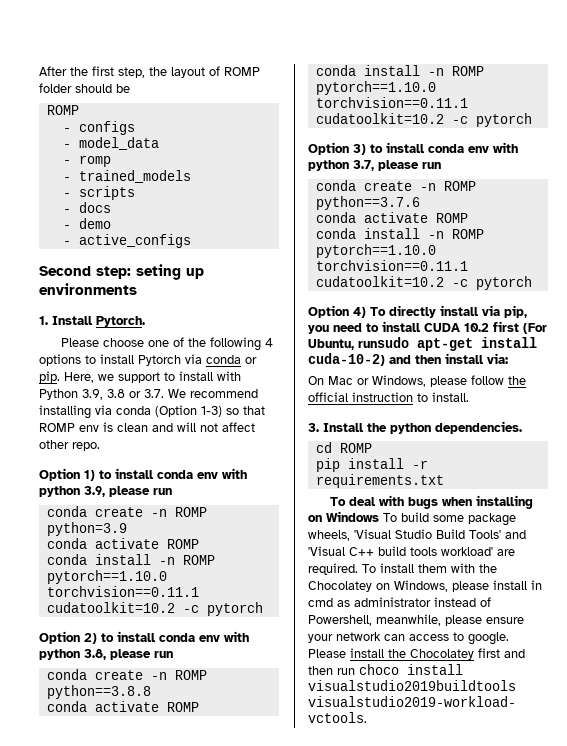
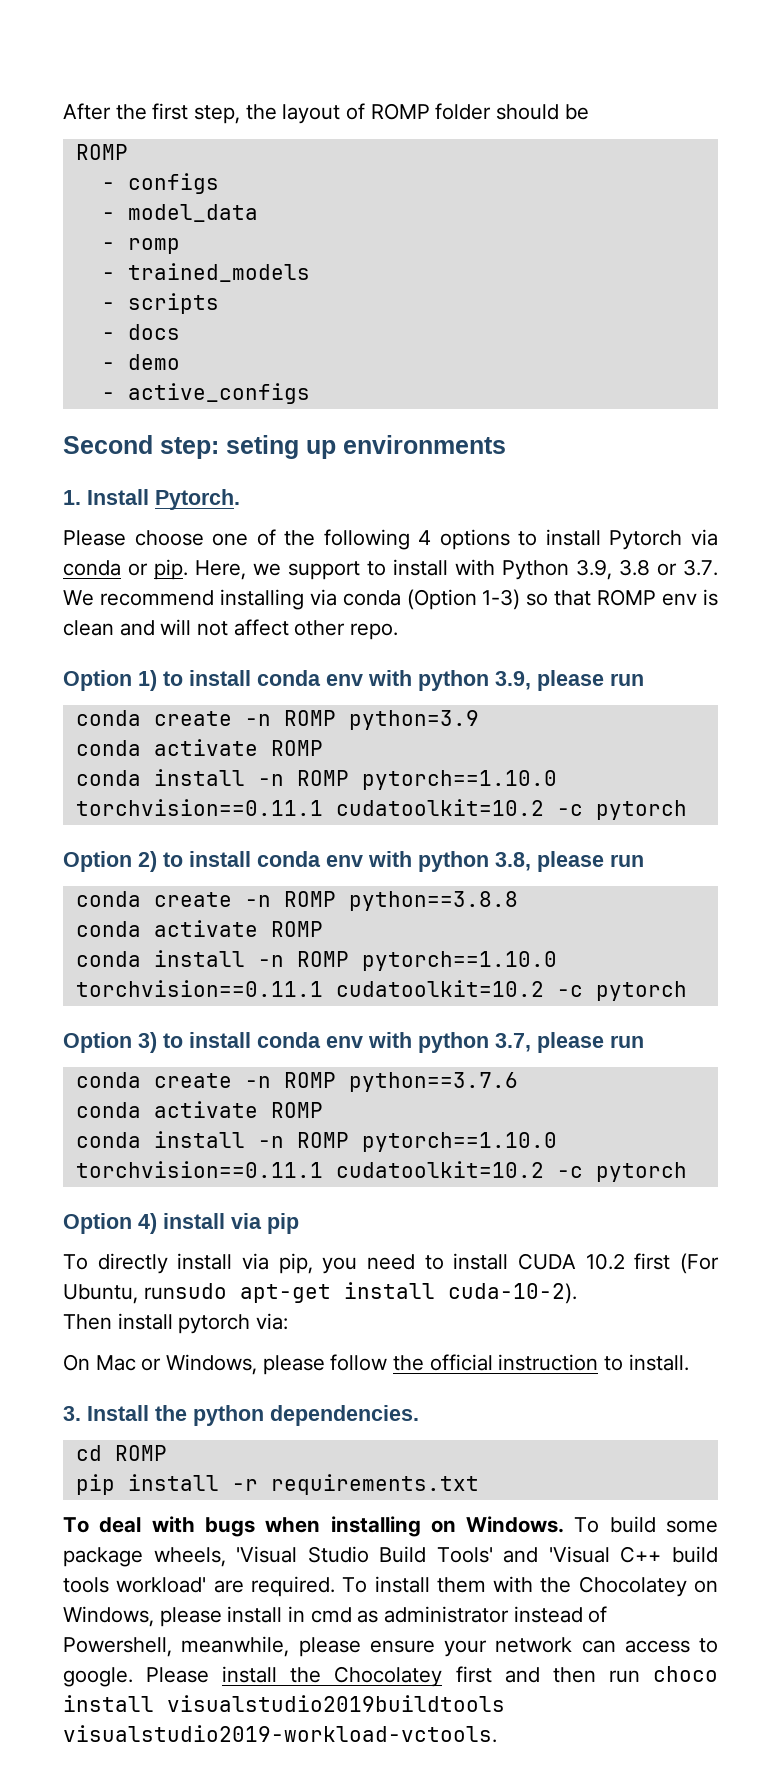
- Option 4) To directly install via pip, you need to install CUDA 10.2 first (For Ubuntu, runsudo apt-get install cuda-10-2) and then install via:
+ Option 4) install via pip
+ To directly install via pip, you need to install CUDA 10.2 first (For Ubuntu, runsudo apt-get install cuda-10-2).
+ Then install pytorch via:
- To deal with bugs when installing on Windows To build some package wheels, 'Visual Studio Build Tools' and 'Visual C++ build tools workload' are required.
+ To deal with bugs when installing on Windows. To build some package wheels, 'Visual Studio Build Tools' and 'Visual C++ build tools workload' are required.

